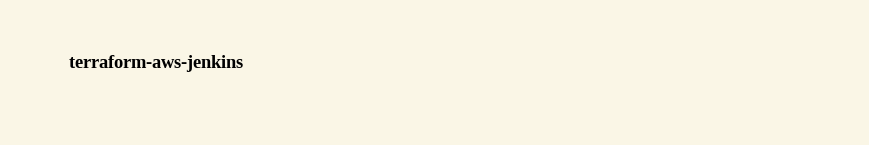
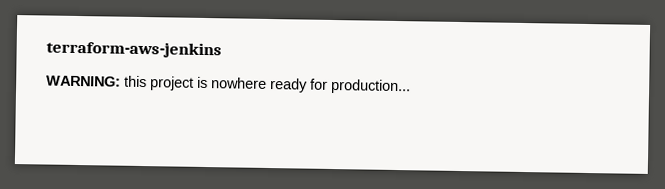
+ WARNING: this project is nowhere ready for production...

